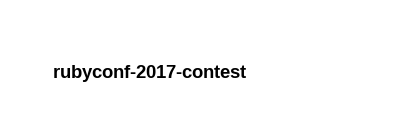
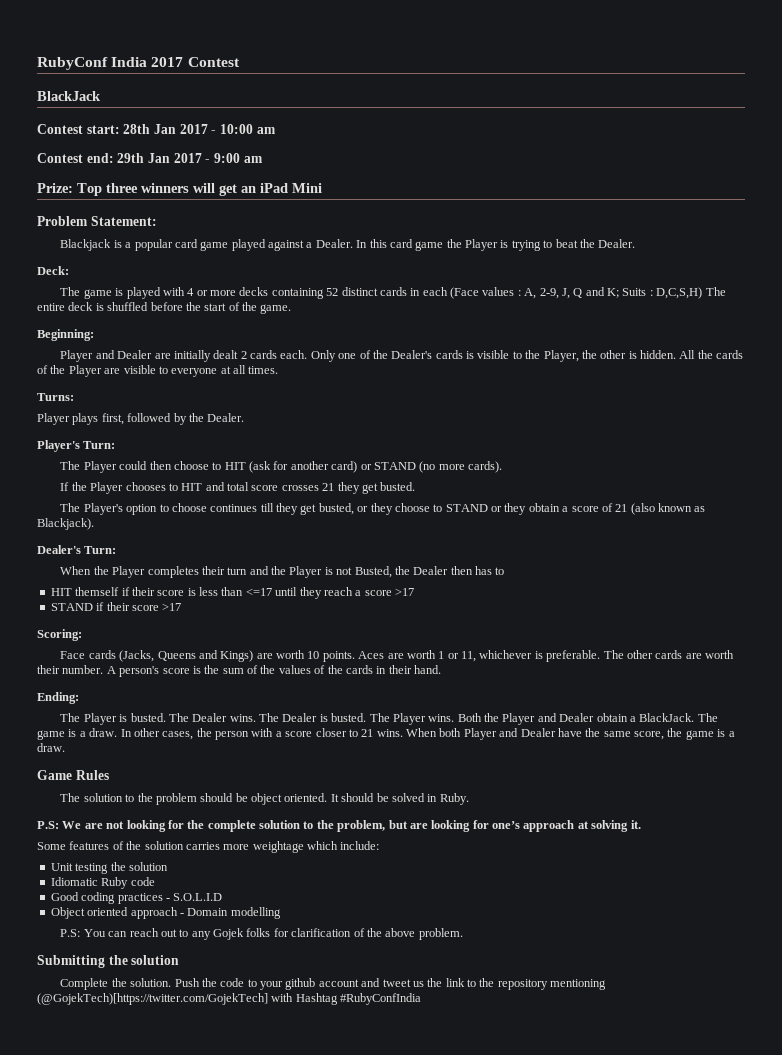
- rubyconf-2017-contest
+ RubyConf India 2017 Contest
+ BlackJack
+ Contest start: 28th Jan 2017 - 10:00 am
+ Contest end: 29th Jan 2017 - 9:00 am
+ Prize: Top three winners will get an iPad Mini
+ Problem Statement:
+ Blackjack is a popular card game played against a Dealer. In this card game the Player is trying to beat the Dealer.
+ Deck:
+ The game is played with 4 or more decks containing 52 distinct cards in each (Face values : A, 2-9, J, Q and K; Suits : D,C,S,H) The entire deck is shuffled before the start of the game.
+ Beginning:
+ Player and Dealer are initially dealt 2 cards each. Only one of the Dealer's cards is visible to the Player, the other is hidden. All the cards of the Player are visible to everyone at all times.
+ Turns:
+ Player plays first, followed by the Dealer.
+ Player's Turn:
+ The Player could then choose to HIT (ask for another card) or STAND (no more cards).
+ If the Player chooses to HIT and total score crosses 21 they get busted.
+ The Player's option to choose continues till they get busted, or they choose to STAND or they obtain a score of 21 (also known as Blackjack).
+ Dealer's Turn:
+ When the Player completes their turn and the Player is not Busted, the Dealer then has to
+ HIT themself if their score is less than <=17 until they reach a score >17
+ STAND if their score >17
+ Scoring:
+ Face cards (Jacks, Queens and Kings) are worth 10 points. Aces are worth 1 or 11, whichever is preferable. The other cards are worth their number. A person's score is the sum of the values of the cards in their hand.
+ Ending:
+ The Player is busted. The Dealer wins. The Dealer is busted. The Player wins. Both the Player and Dealer obtain a BlackJack. The game is a draw. In other cases, the person with a score closer to 21 wins. When both Player and Dealer have the same score, the game is a draw.
+ Game Rules
+ The solution to the problem should be object oriented. It should be solved in Ruby.
+ P.S: We are not looking for the complete solution to the problem, but are looking for one’s approach at solving it.
+ Some features of the solution carries more weightage which include:
+ Unit testing the solution
+ Idiomatic Ruby code
+ Good coding practices - S.O.L.I.D
+ Object oriented approach - Domain modelling
+ P.S: You can reach out to any Gojek folks for clarification of the above problem.
+ Submitting the solution
+ Complete the solution. Push the code to your github account and tweet us the link to the repository mentioning (@GojekTech)[https://twitter.com/GojekTech] with Hashtag #RubyConfIndia

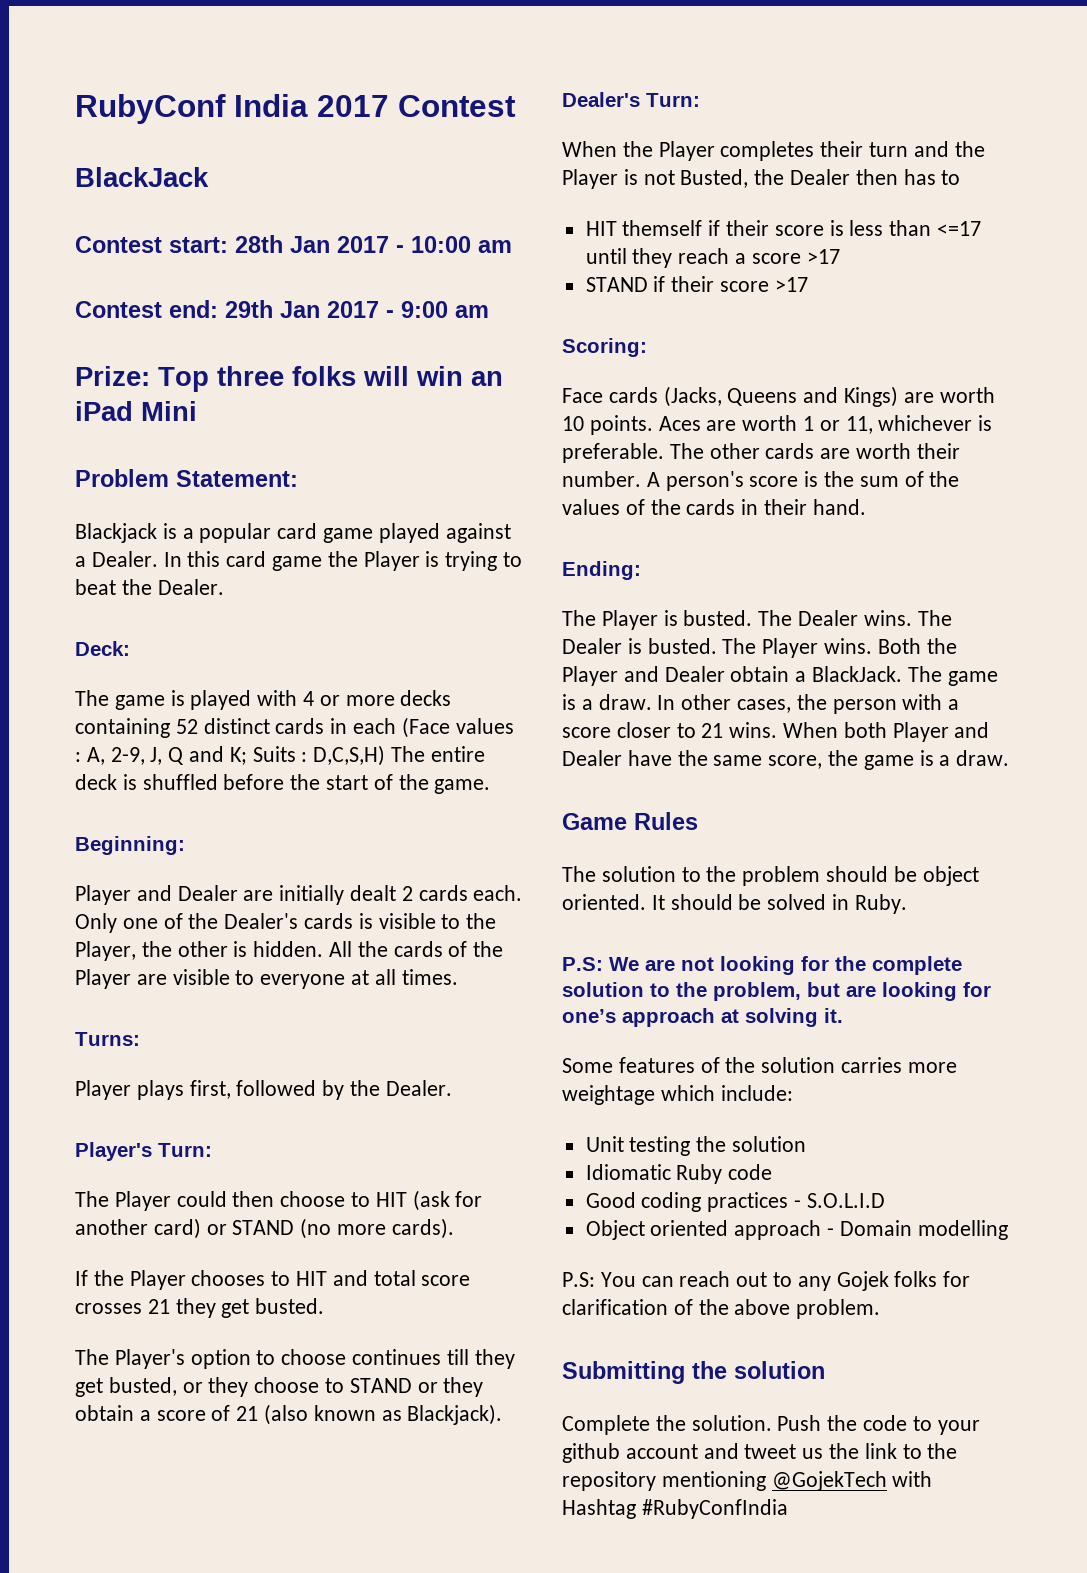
- Prize: Top three winners will get an iPad Mini
+ Prize: Top three folks will win an iPad Mini
- Push the code to your github account and tweet us the link to the repository mentioning (@GojekTech)[https://twitter.com/GojekTech] with Hashtag #RubyConfIndia
+ Push the code to your github account and tweet us the link to the repository mentioning @GojekTech with Hashtag #RubyConfIndia

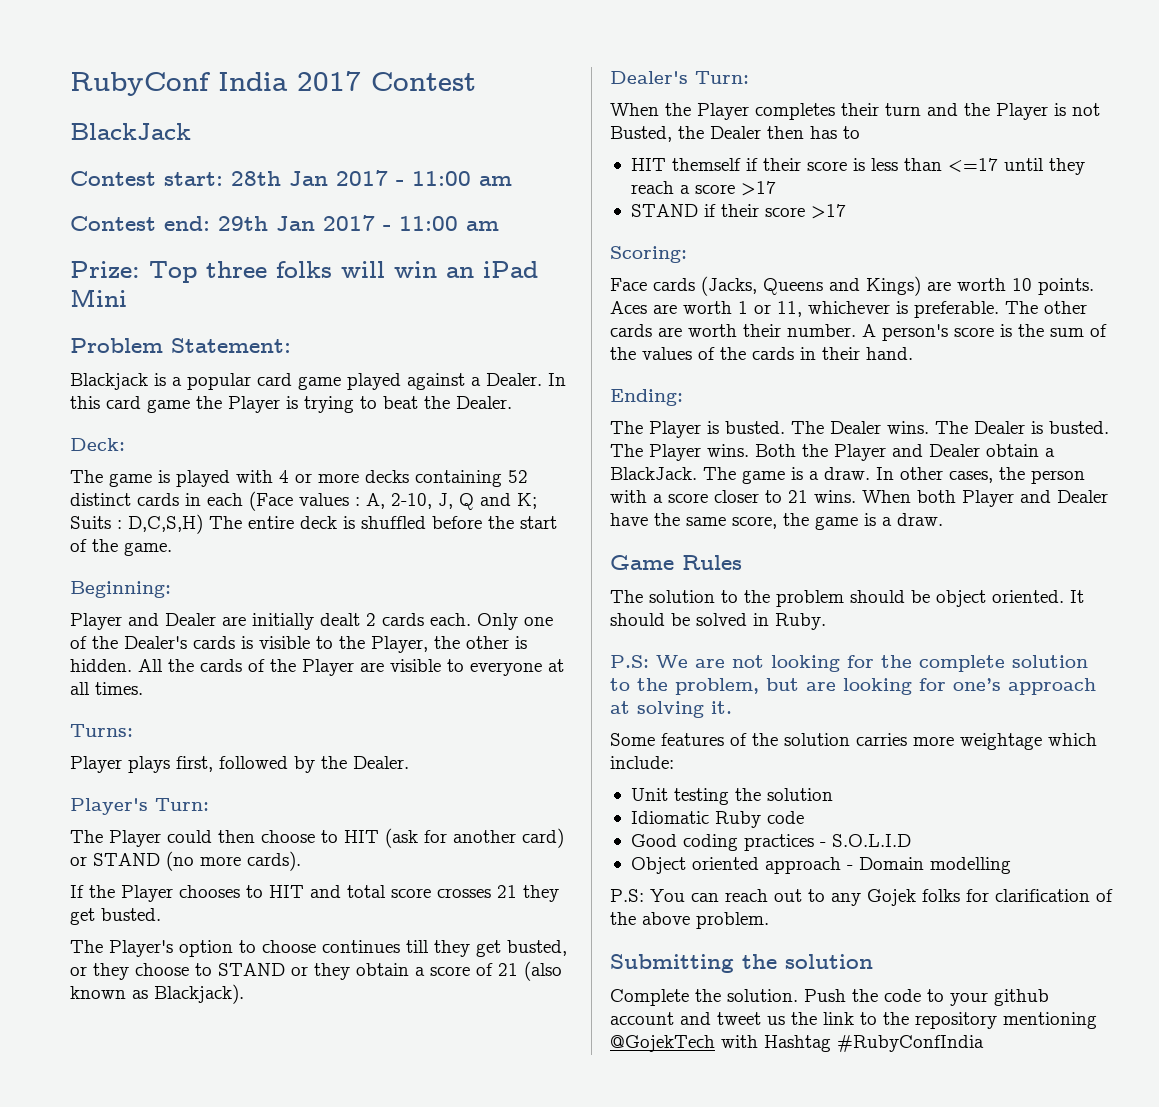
- Contest start: 28th Jan 2017 - 10:00 am
+ Contest start: 28th Jan 2017 - 11:00 am
- Contest end: 29th Jan 2017 - 9:00 am
+ Contest end: 29th Jan 2017 - 11:00 am
- The game is played with 4 or more decks containing 52 distinct cards in each (Face values : A, 2-9, J, Q and K; Suits : D,C,S,H) The entire deck is shuffled before the start of the game.
+ The game is played with 4 or more decks containing 52 distinct cards in each (Face values : A, 2-10, J, Q and K; Suits : D,C,S,H) The entire deck is shuffled before the start of the game.

